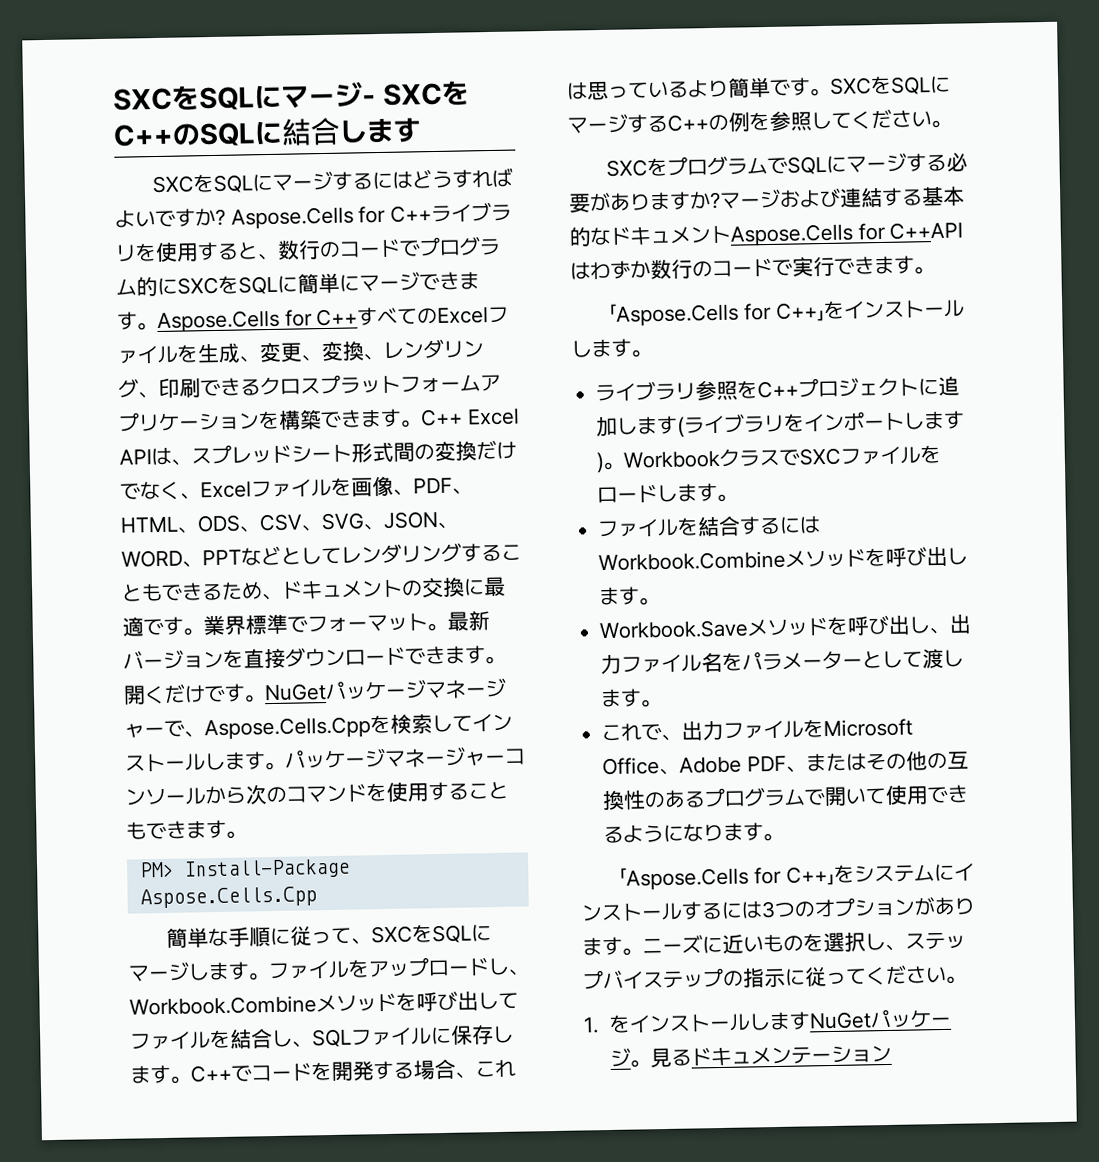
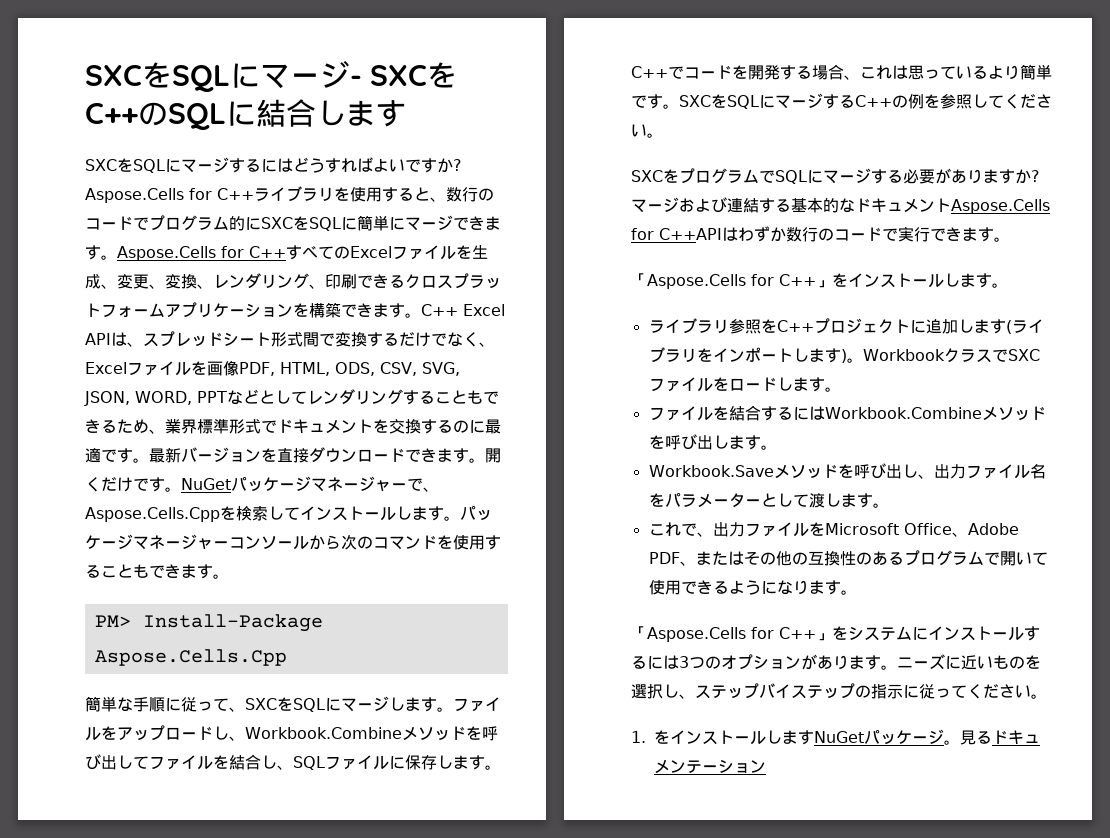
- C++ Excel APIは、スプレッドシート形式間の変換だけでなく、Excelファイルを画像、PDF、HTML、ODS、CSV、SVG、JSON、WORD、PPTなどとしてレンダリングすることもできるため、ドキュメントの交換に最適です。業界標準でフォーマット。
+ C++ Excel APIは、スプレッドシート形式間で変換するだけでなく、Excelファイルを画像PDF, HTML, ODS, CSV, SVG, JSON, WORD, PPTなどとしてレンダリングすることもできるため、業界標準形式でドキュメントを交換するのに最適です。

